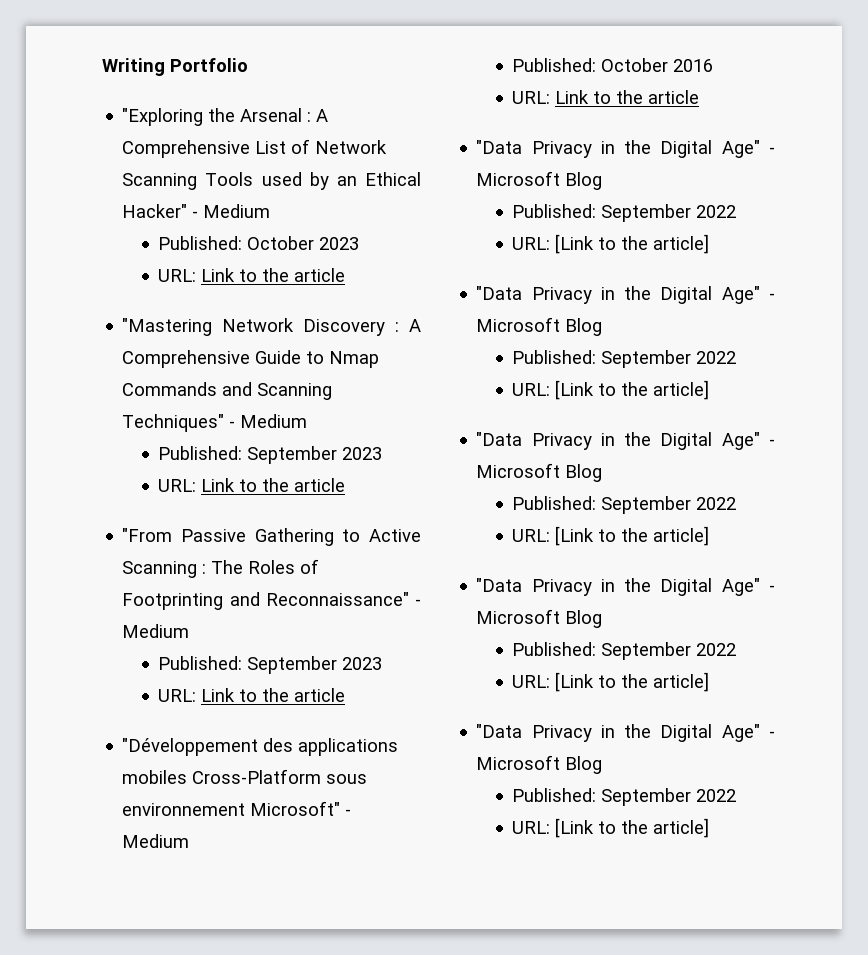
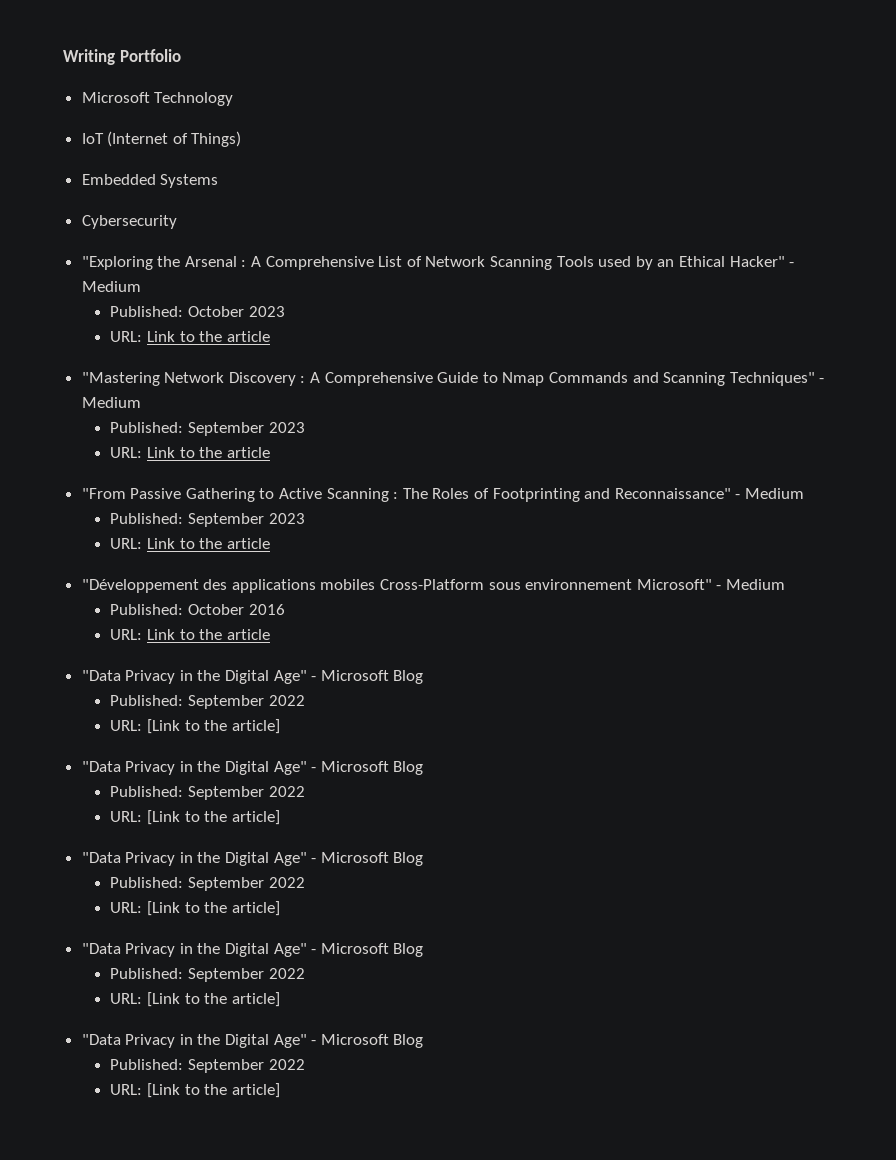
+ Microsoft Technology
+ IoT (Internet of Things)
+ Embedded Systems
+ Cybersecurity

